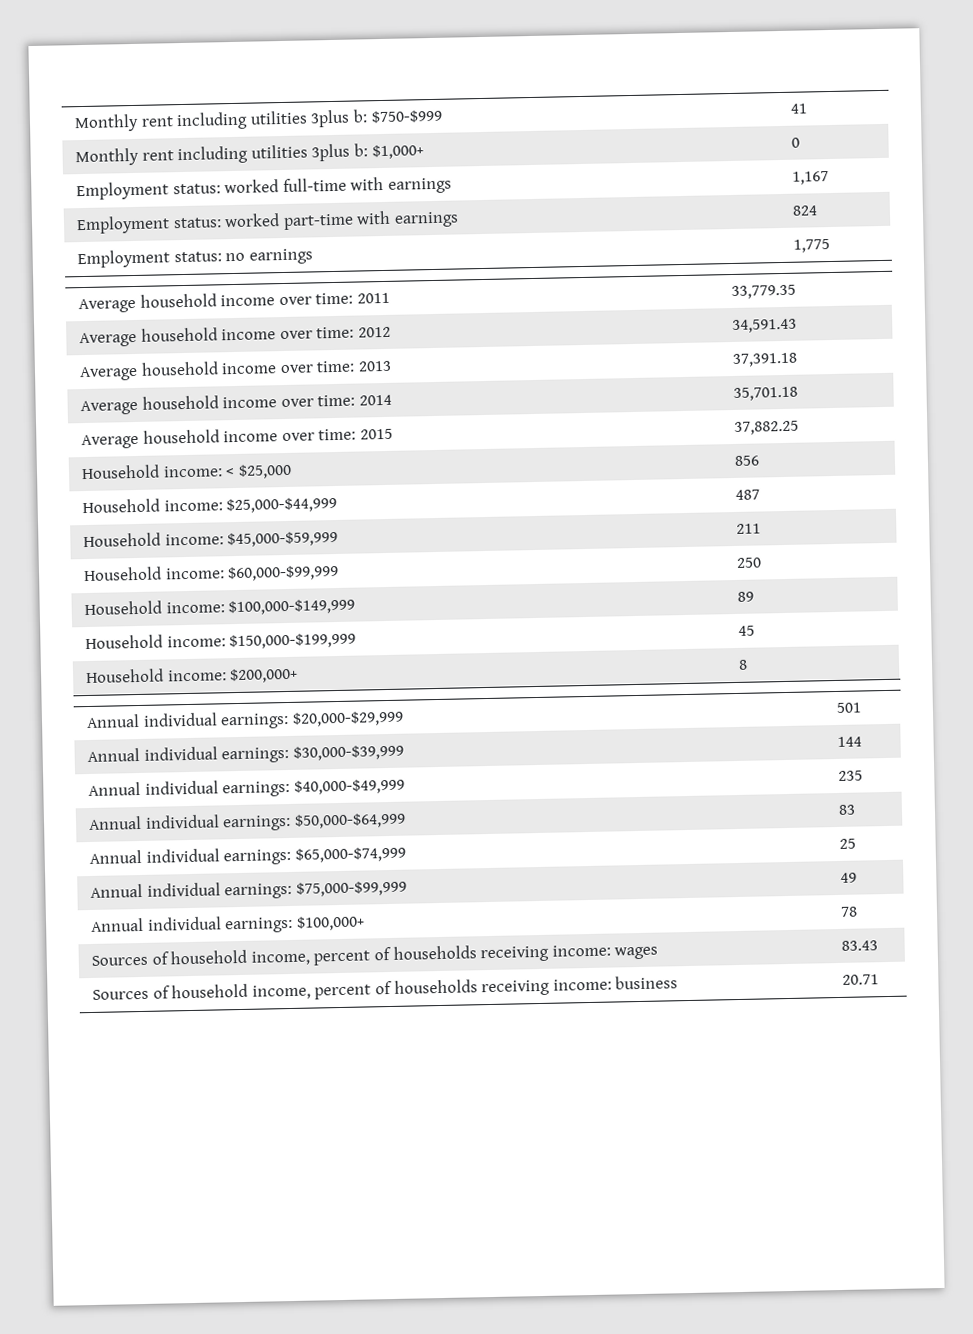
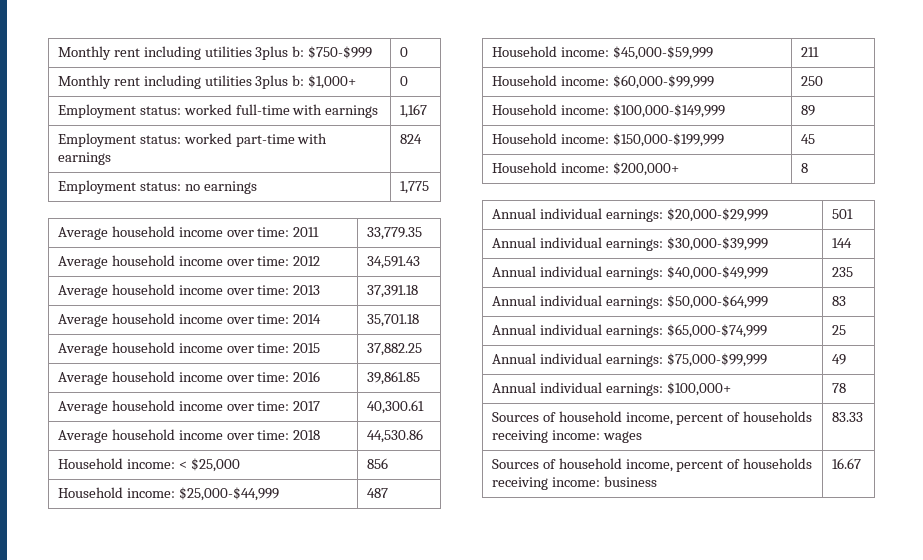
- Monthly rent including utilities 3plus b: $750-$999 | 41
+ Monthly rent including utilities 3plus b: $750-$999 | 0
+ Average household income over time: 2016 | 39,861.85
+ Average household income over time: 2017 | 40,300.61
+ Average household income over time: 2018 | 44,530.86
- Sources of household income, percent of households receiving income: wages | 83.43
+ Sources of household income, percent of households receiving income: wages | 83.33
- Sources of household income, percent of households receiving income: business | 20.71
+ Sources of household income, percent of households receiving income: business | 16.67

